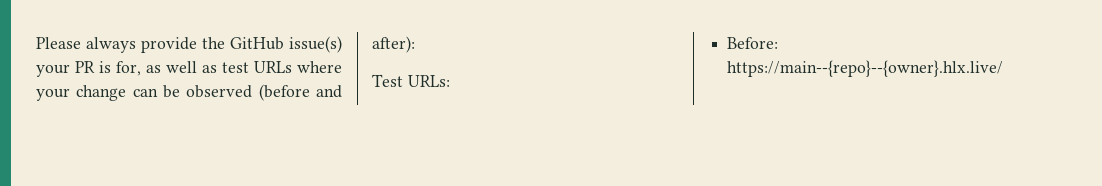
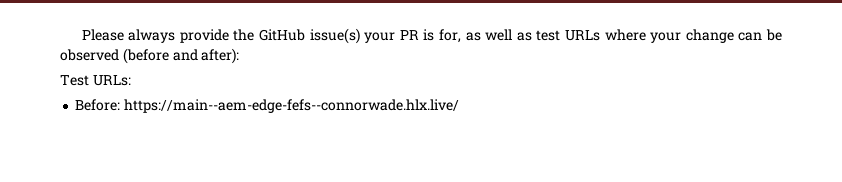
- Before: https://main--{repo}--{owner}.hlx.live/
+ Before: https://main--aem-edge-fefs--connorwade.hlx.live/

